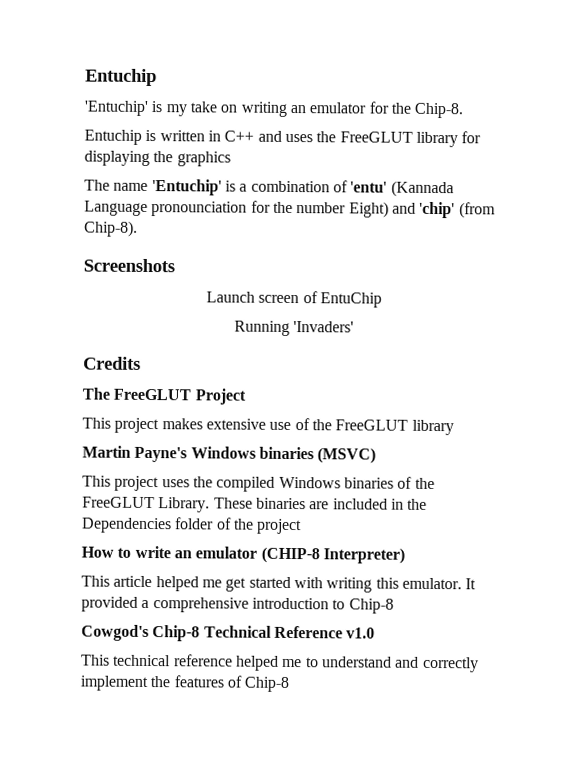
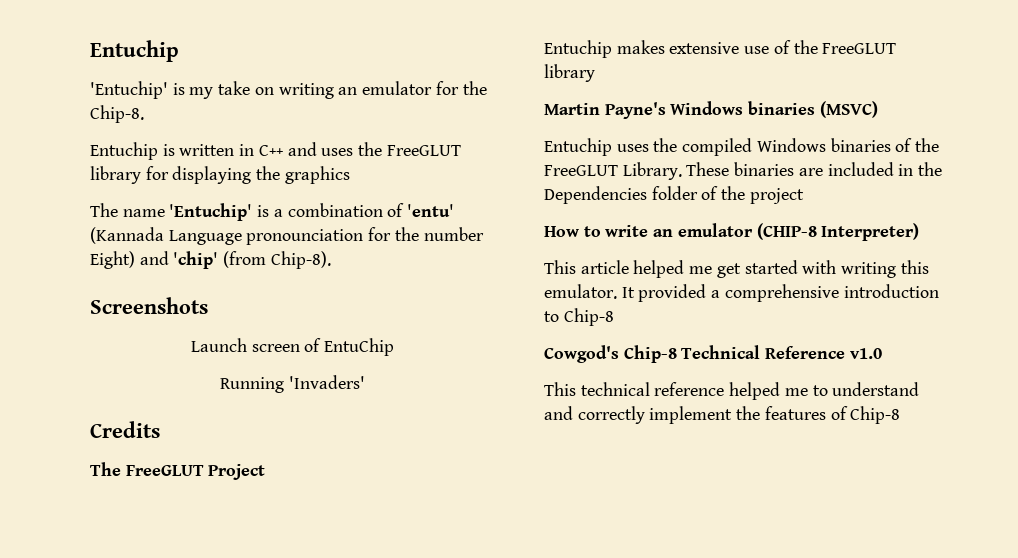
- This project makes extensive use of the FreeGLUT library
+ Entuchip makes extensive use of the FreeGLUT library
- This project uses the compiled Windows binaries of the FreeGLUT Library.
+ Entuchip uses the compiled Windows binaries of the FreeGLUT Library.

